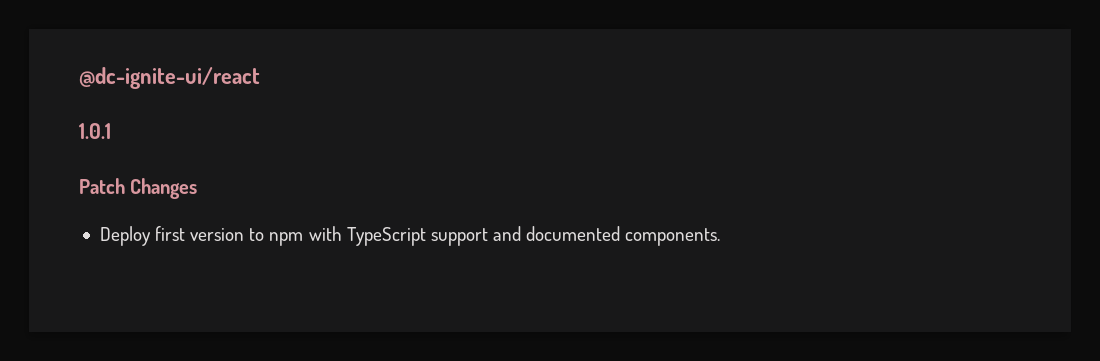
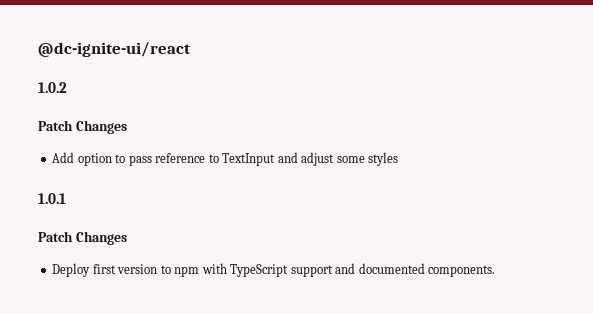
+ 1.0.2
+ Patch Changes
+ Add option to pass reference to TextInput and adjust some styles

